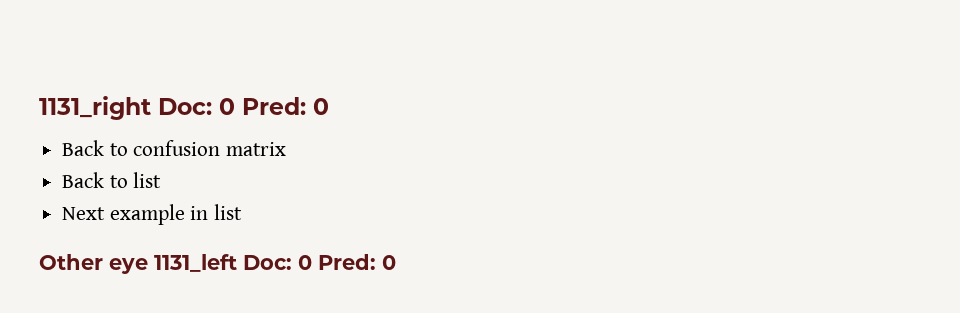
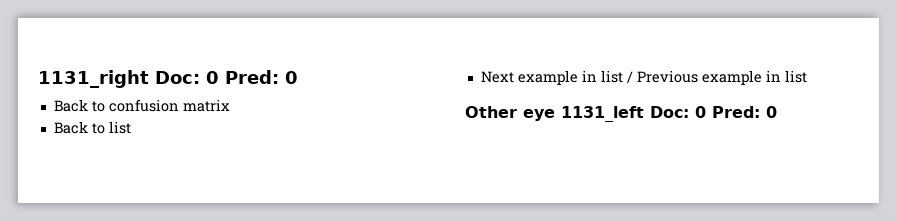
- Next example in list
+ Next example in list / Previous example in list

